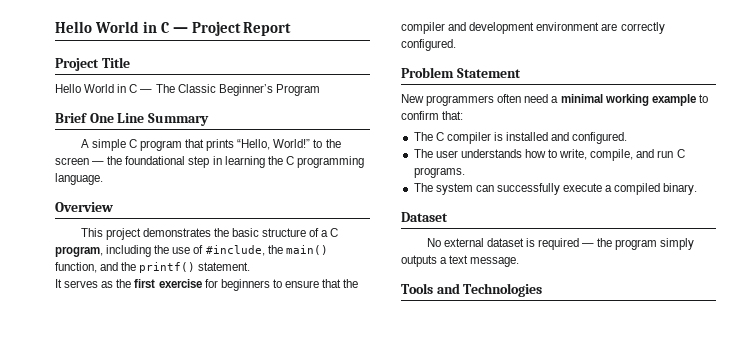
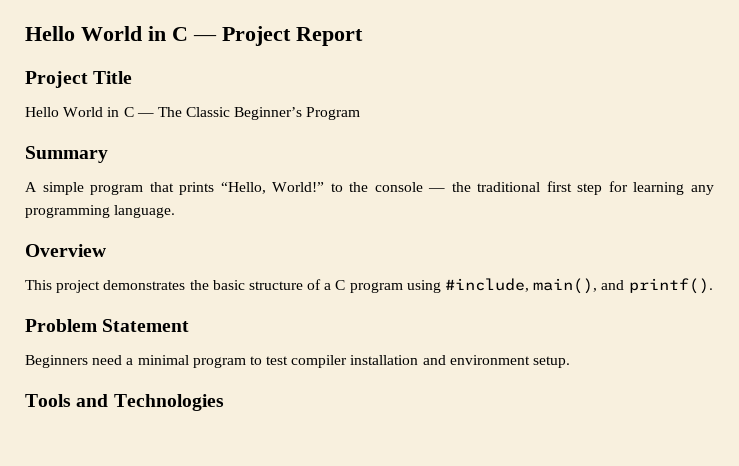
- Brief One Line Summary
+ Summary
- A simple C program that prints “Hello, World!” to the screen — the foundational step in learning the C programming language.
+ A simple program that prints “Hello, World!” to the console — the traditional first step for learning any programming language.
- This project demonstrates the basic structure of a C program, including the use of #include, the main() function, and the printf() statement.
- It serves as the first exercise for beginners to ensure that the compiler and development environment are correctly configured.
+ This project demonstrates the basic structure of a C program using #include, main(), and printf().
  Problem Statement
- New programmers often need a minimal working example to confirm that:
- The C compiler is installed and configured.
- The user understands how to write, compile, and run C programs.
- The system can successfully execute a compiled binary.
- Dataset
- No external dataset is required — the program simply outputs a text message.
+ Beginners need a minimal program to test compiler installation and environment setup.

